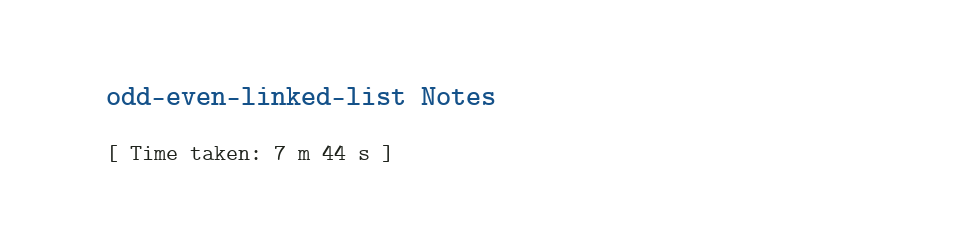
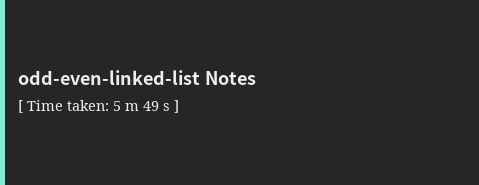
- [ Time taken: 7 m 44 s ]
+ [ Time taken: 5 m 49 s ]

